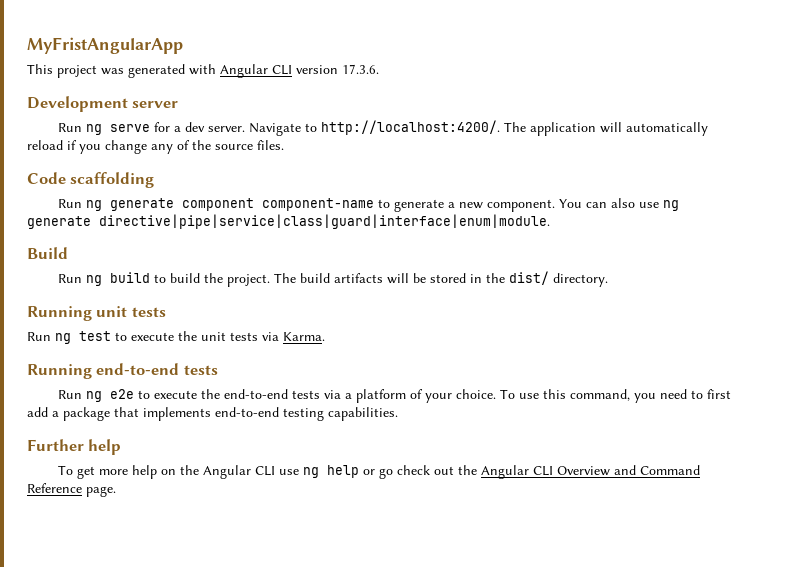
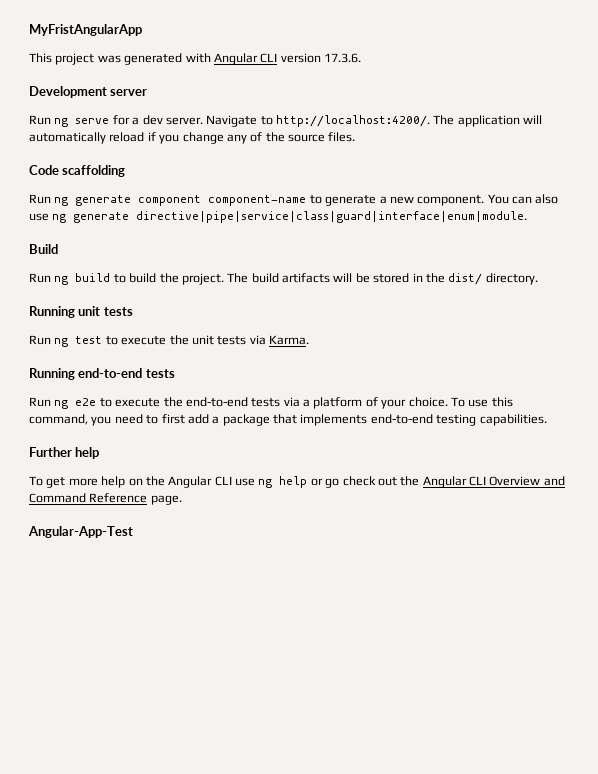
+ Angular-App-Test

